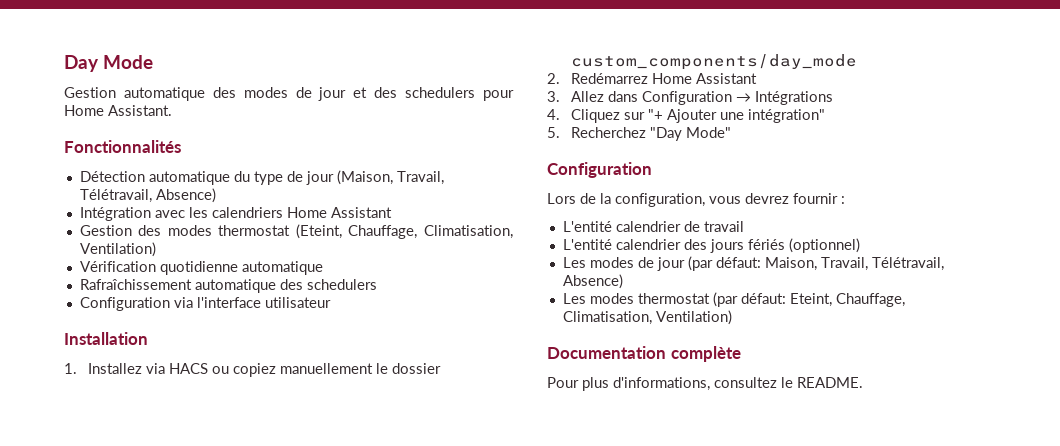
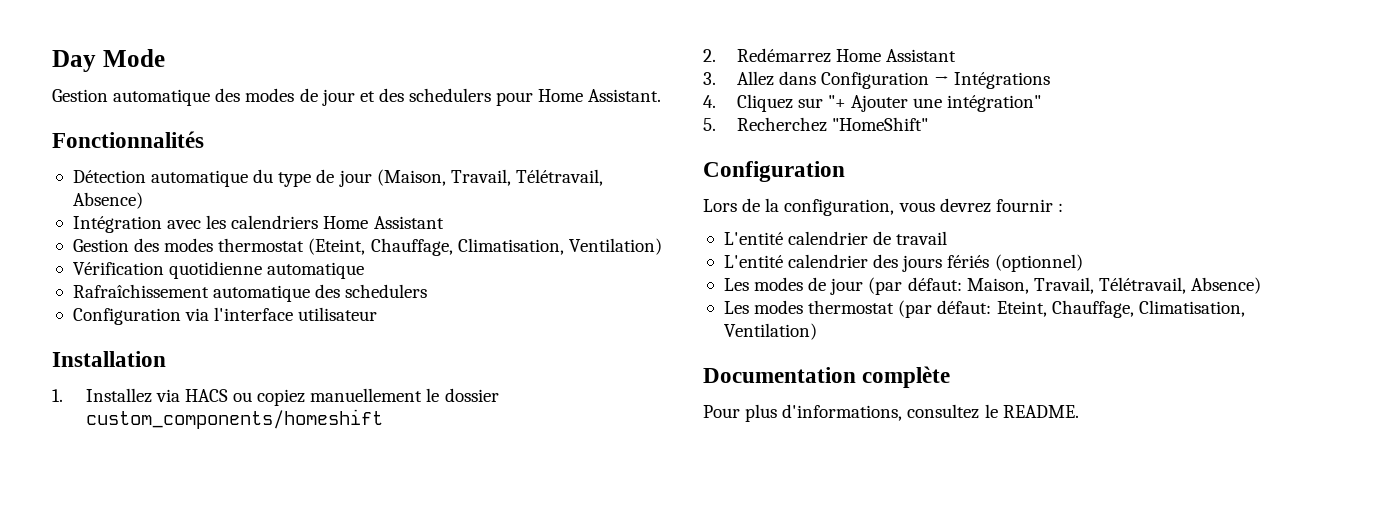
- 1. Installez via HACS ou copiez manuellement le dossier custom_components/day_mode
+ 1. Installez via HACS ou copiez manuellement le dossier custom_components/homeshift
- 5. Recherchez "Day Mode"
+ 5. Recherchez "HomeShift"

